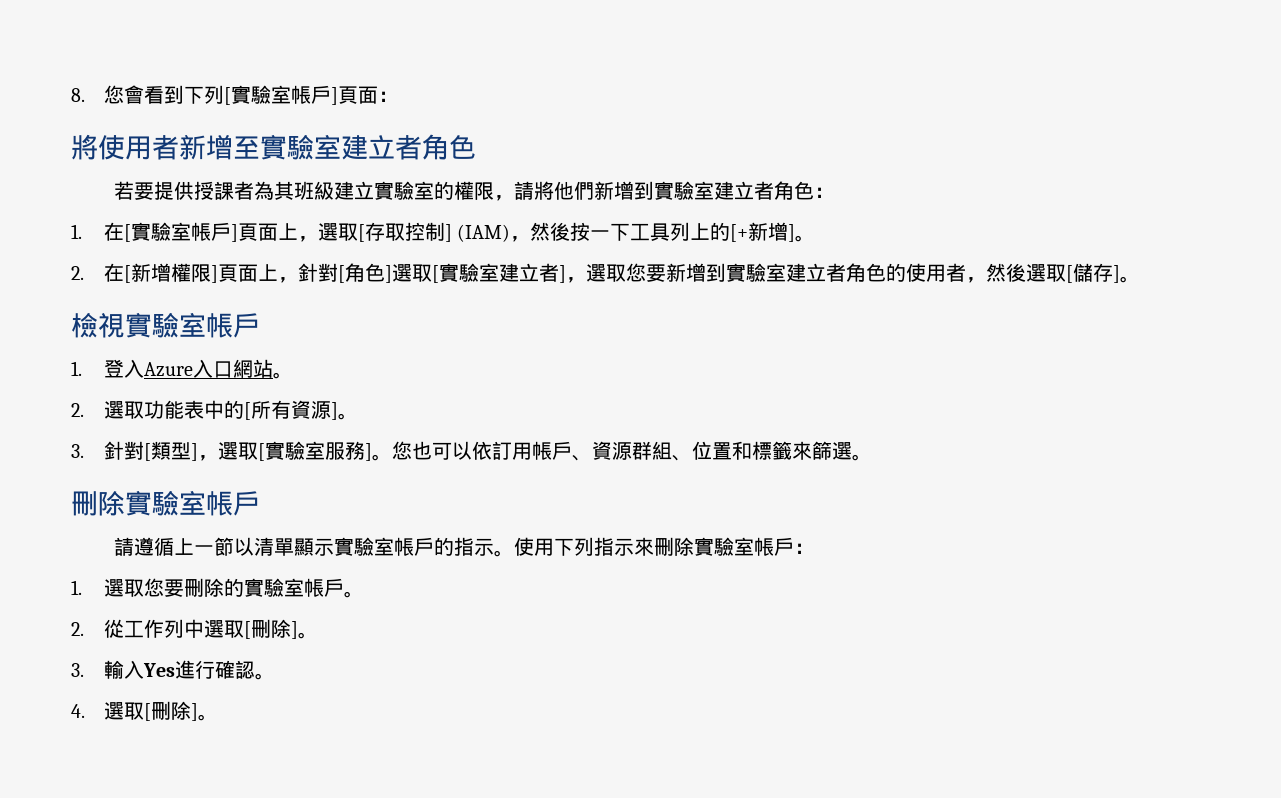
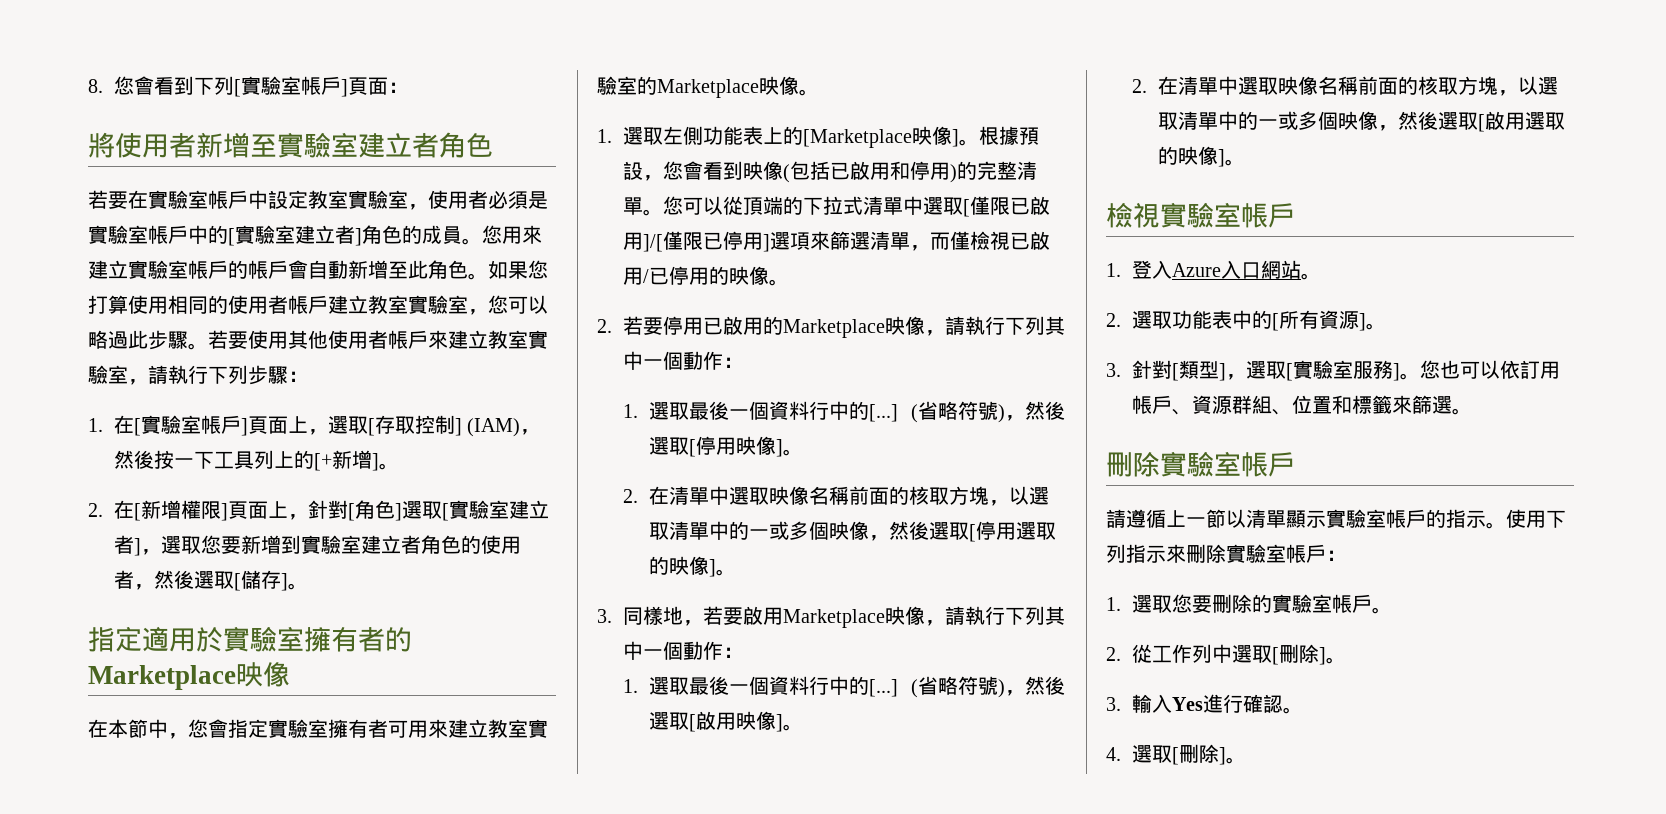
- 若要提供授課者為其班級建立實驗室的權限，請將他們新增到實驗室建立者角色：
+ 若要在實驗室帳戶中設定教室實驗室，使用者必須是實驗室帳戶中的[實驗室建立者]角色的成員。您用來建立實驗室帳戶的帳戶會自動新增至此角色。如果您打算使用相同的使用者帳戶建立教室實驗室，您可以略過此步驟。若要使用其他使用者帳戶來建立教室實驗室，請執行下列步驟：
+ 指定適用於實驗室擁有者的Marketplace映像
+ 在本節中，您會指定實驗室擁有者可用來建立教室實驗室的Marketplace映像。
+ 1.選取左側功能表上的[Marketplace映像]。根據預設，您會看到映像(包括已啟用和停用)的完整清單。您可以從頂端的下拉式清單中選取[僅限已啟用]/[僅限已停用]選項來篩選清單，而僅檢視已啟用/已停用的映像。
+ 2.若要停用已啟用的Marketplace映像，請執行下列其中一個動作：
+ 1.選取最後一個資料行中的[...] (省略符號)，然後選取[停用映像]。
+ 2.在清單中選取映像名稱前面的核取方塊，以選取清單中的一或多個映像，然後選取[停用選取的映像]。
+ 3.同樣地，若要啟用Marketplace映像，請執行下列其中一個動作：
+ 1.選取最後一個資料行中的[...] (省略符號)，然後選取[啟用映像]。
+ 2.在清單中選取映像名稱前面的核取方塊，以選取清單中的一或多個映像，然後選取[啟用選取的映像]。

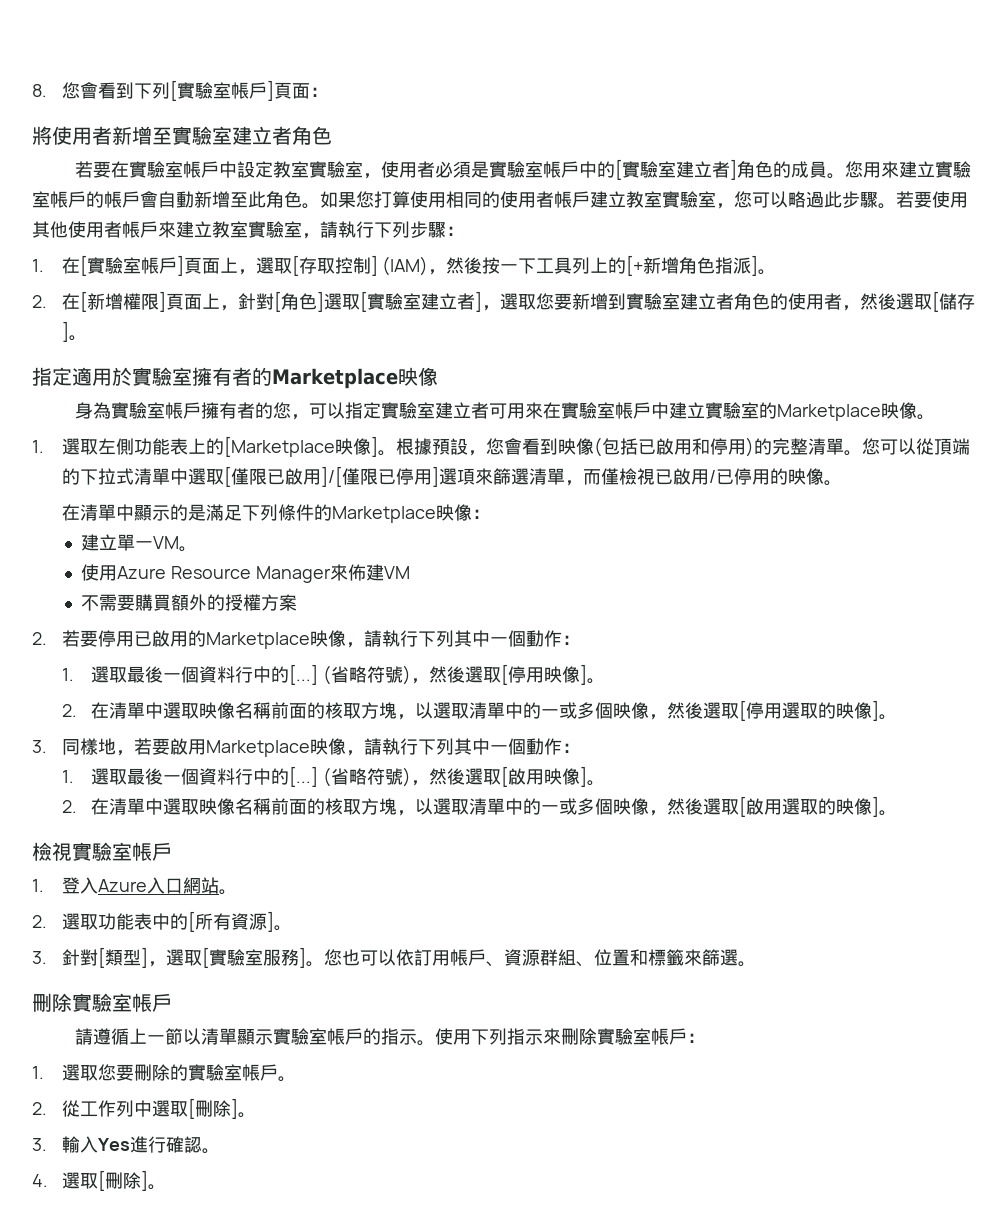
- 1.在[實驗室帳戶]頁面上，選取[存取控制] (IAM)，然後按一下工具列上的[+新增]。
+ 1.在[實驗室帳戶]頁面上，選取[存取控制] (IAM)，然後按一下工具列上的[+新增角色指派]。
- 在本節中，您會指定實驗室擁有者可用來建立教室實驗室的Marketplace映像。
+ 身為實驗室帳戶擁有者的您，可以指定實驗室建立者可用來在實驗室帳戶中建立實驗室的Marketplace映像。
+ 在清單中顯示的是滿足下列條件的Marketplace映像：
+ 建立單一VM。
+ 使用Azure Resource Manager來佈建VM
+ 不需要購買額外的授權方案

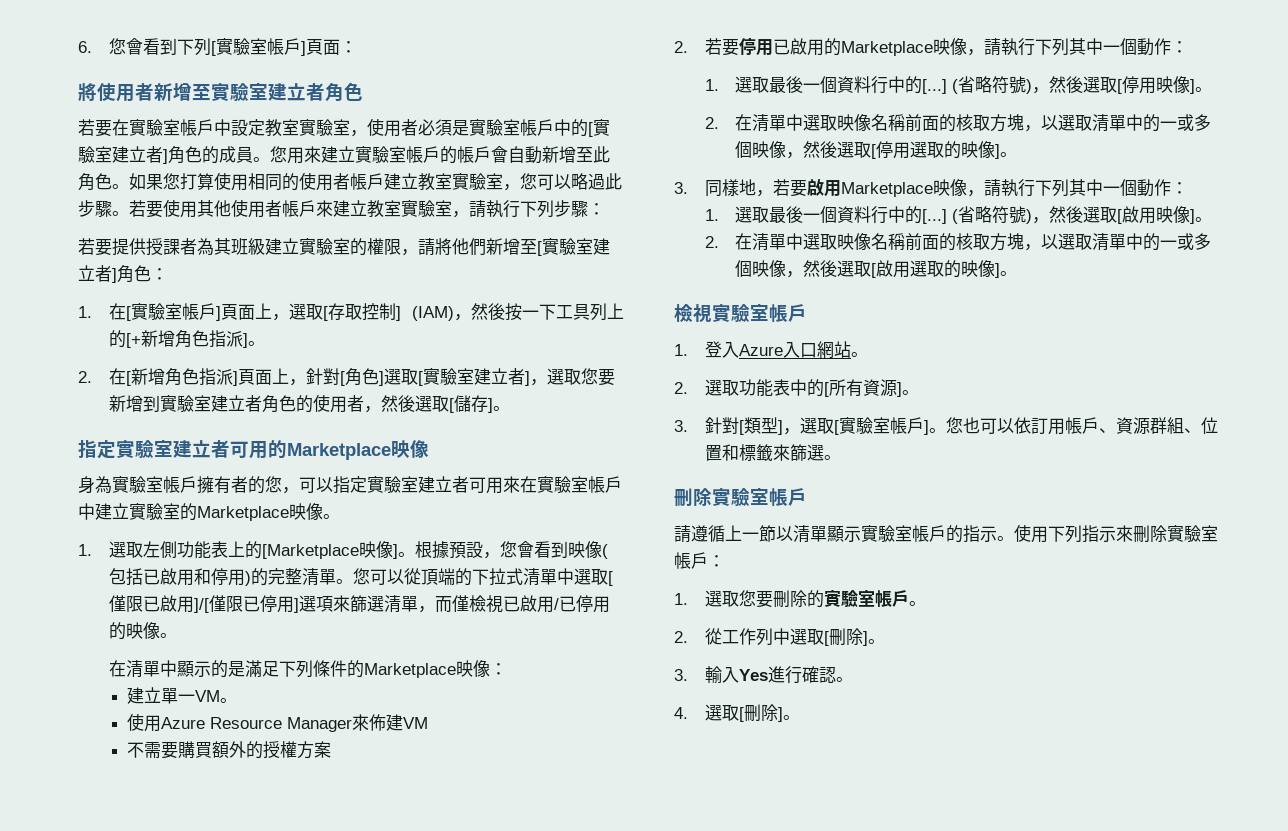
- 8.您會看到下列[實驗室帳戶]頁面：
+ 6.您會看到下列[實驗室帳戶]頁面：
+ 若要提供授課者為其班級建立實驗室的權限，請將他們新增至[實驗室建立者]角色：
- 2.在[新增權限]頁面上，針對[角色]選取[實驗室建立者]，選取您要新增到實驗室建立者角色的使用者，然後選取[儲存]。
+ 2.在[新增角色指派]頁面上，針對[角色]選取[實驗室建立者]，選取您要新增到實驗室建立者角色的使用者，然後選取[儲存]。
- 指定適用於實驗室擁有者的Marketplace映像
+ 指定實驗室建立者可用的Marketplace映像
- 3.針對[類型]，選取[實驗室服務]。
+ 3.針對[類型]，選取[實驗室帳戶]。

